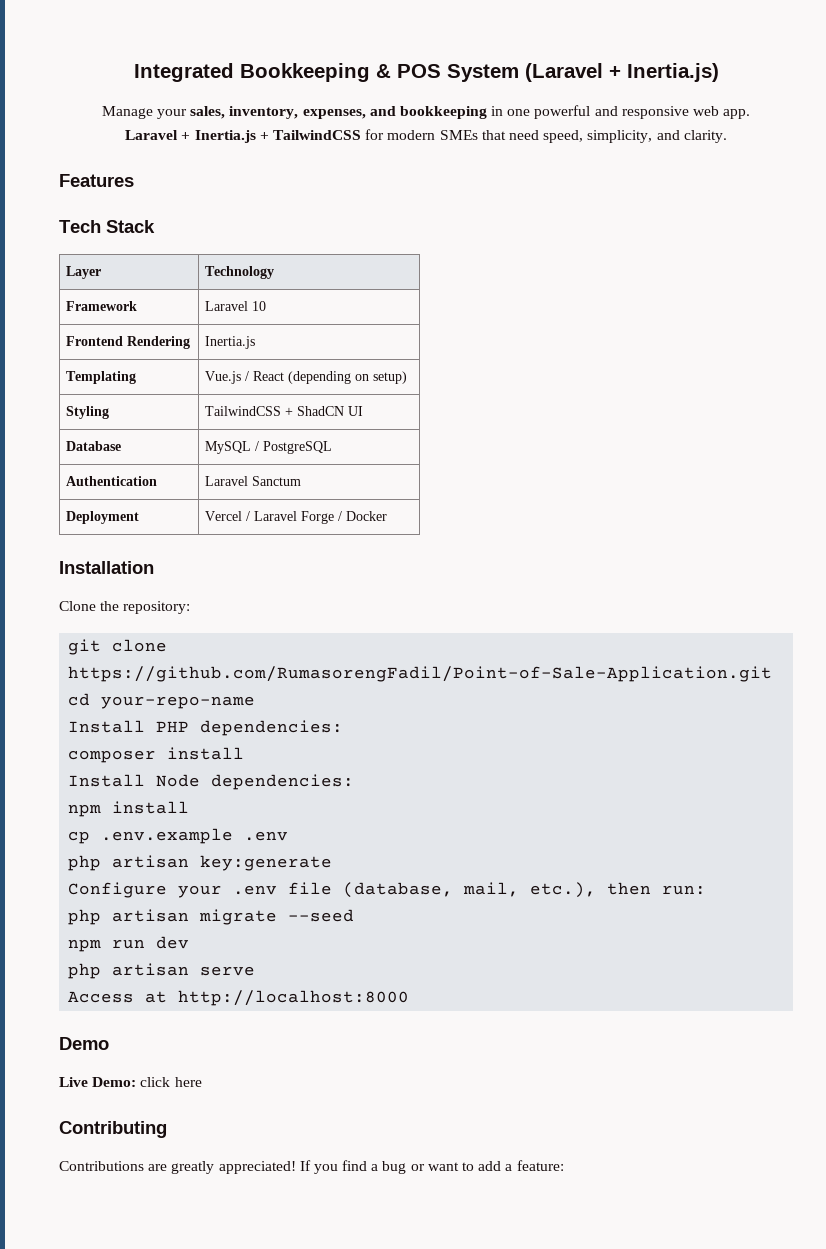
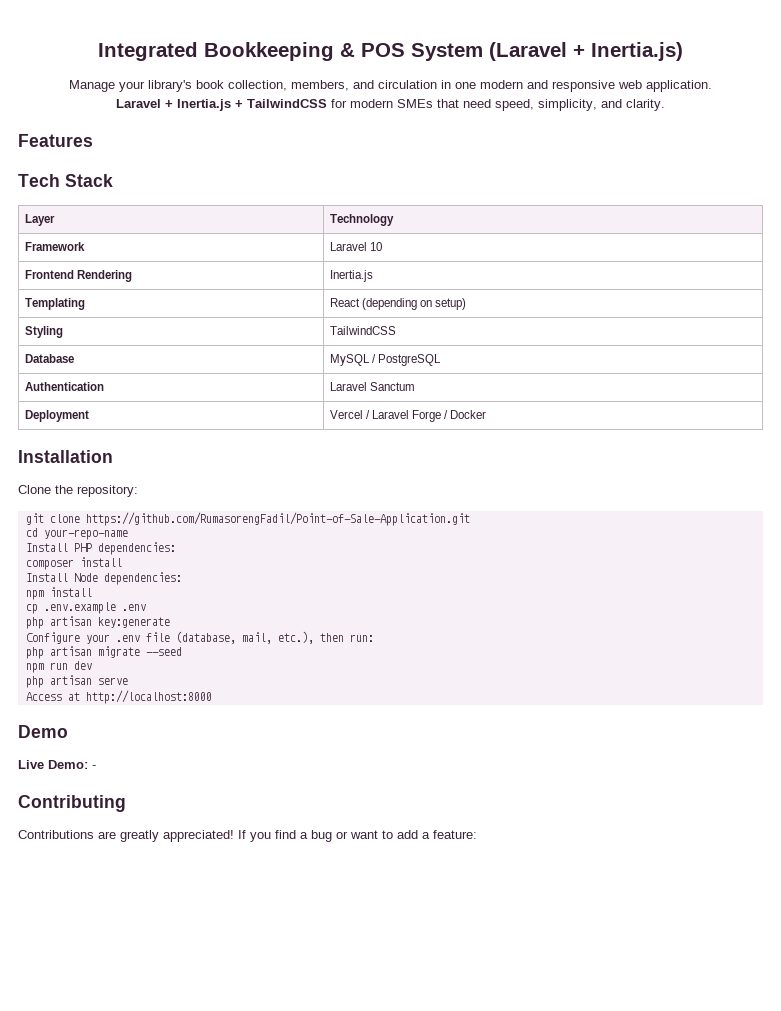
- Manage your sales, inventory, expenses, and bookkeeping in one powerful and responsive web app.
+ Manage your library's book collection, members, and circulation in one modern and responsive web application.
- Templating | Vue.js / React (depending on setup)
+ Templating | React (depending on setup)
- Styling | TailwindCSS + ShadCN UI
+ Styling | TailwindCSS
- Live Demo: click here
+ Live Demo: -

